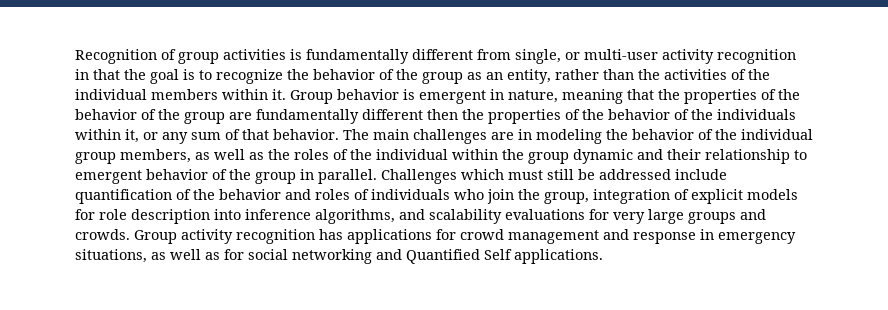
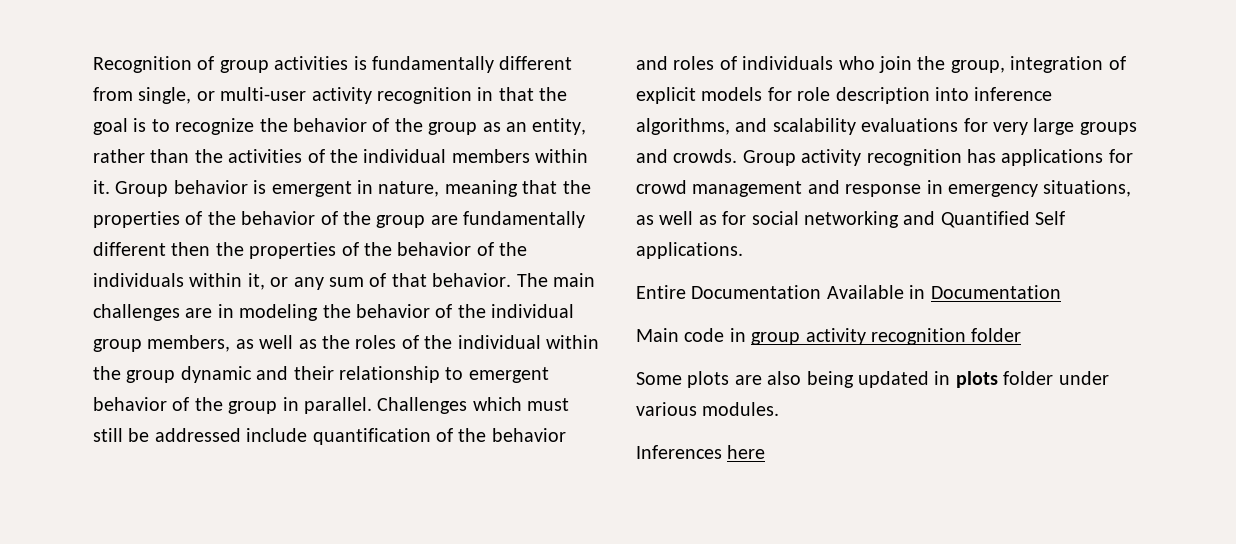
+ Entire Documentation Available in Documentation
+ Main code in group activity recognition folder
+ Some plots are also being updated in plots folder under various modules.
+ Inferences here

